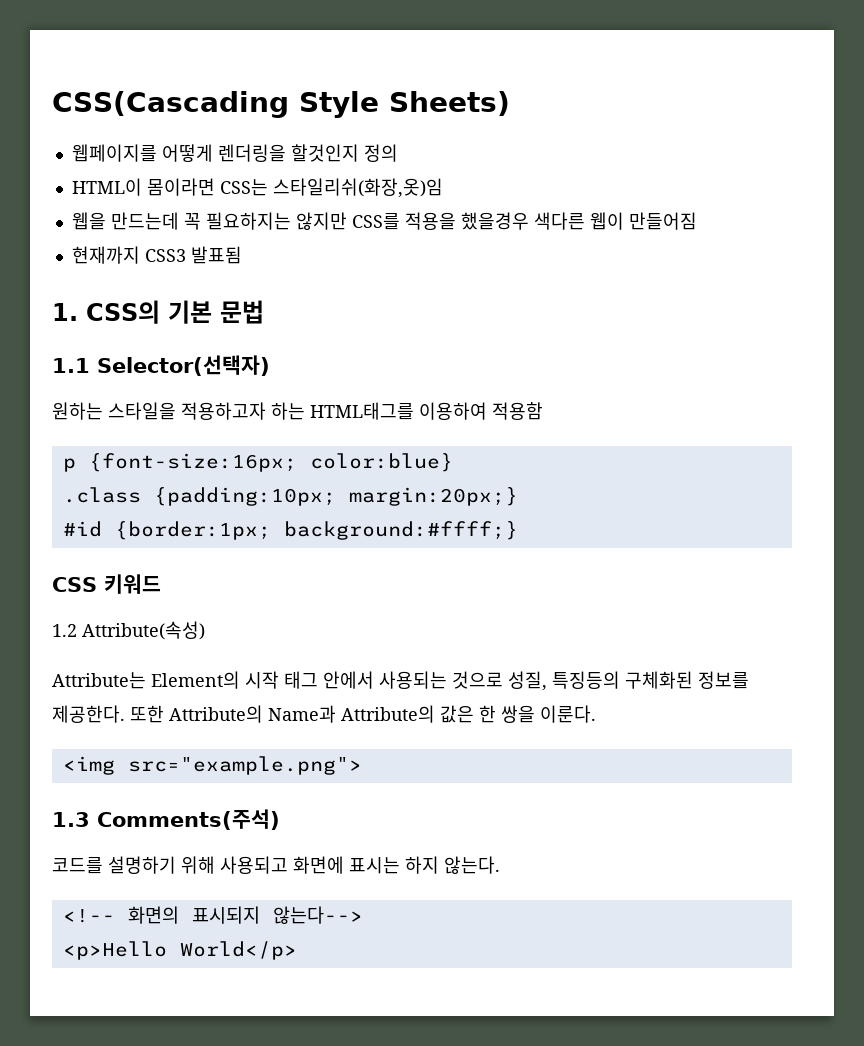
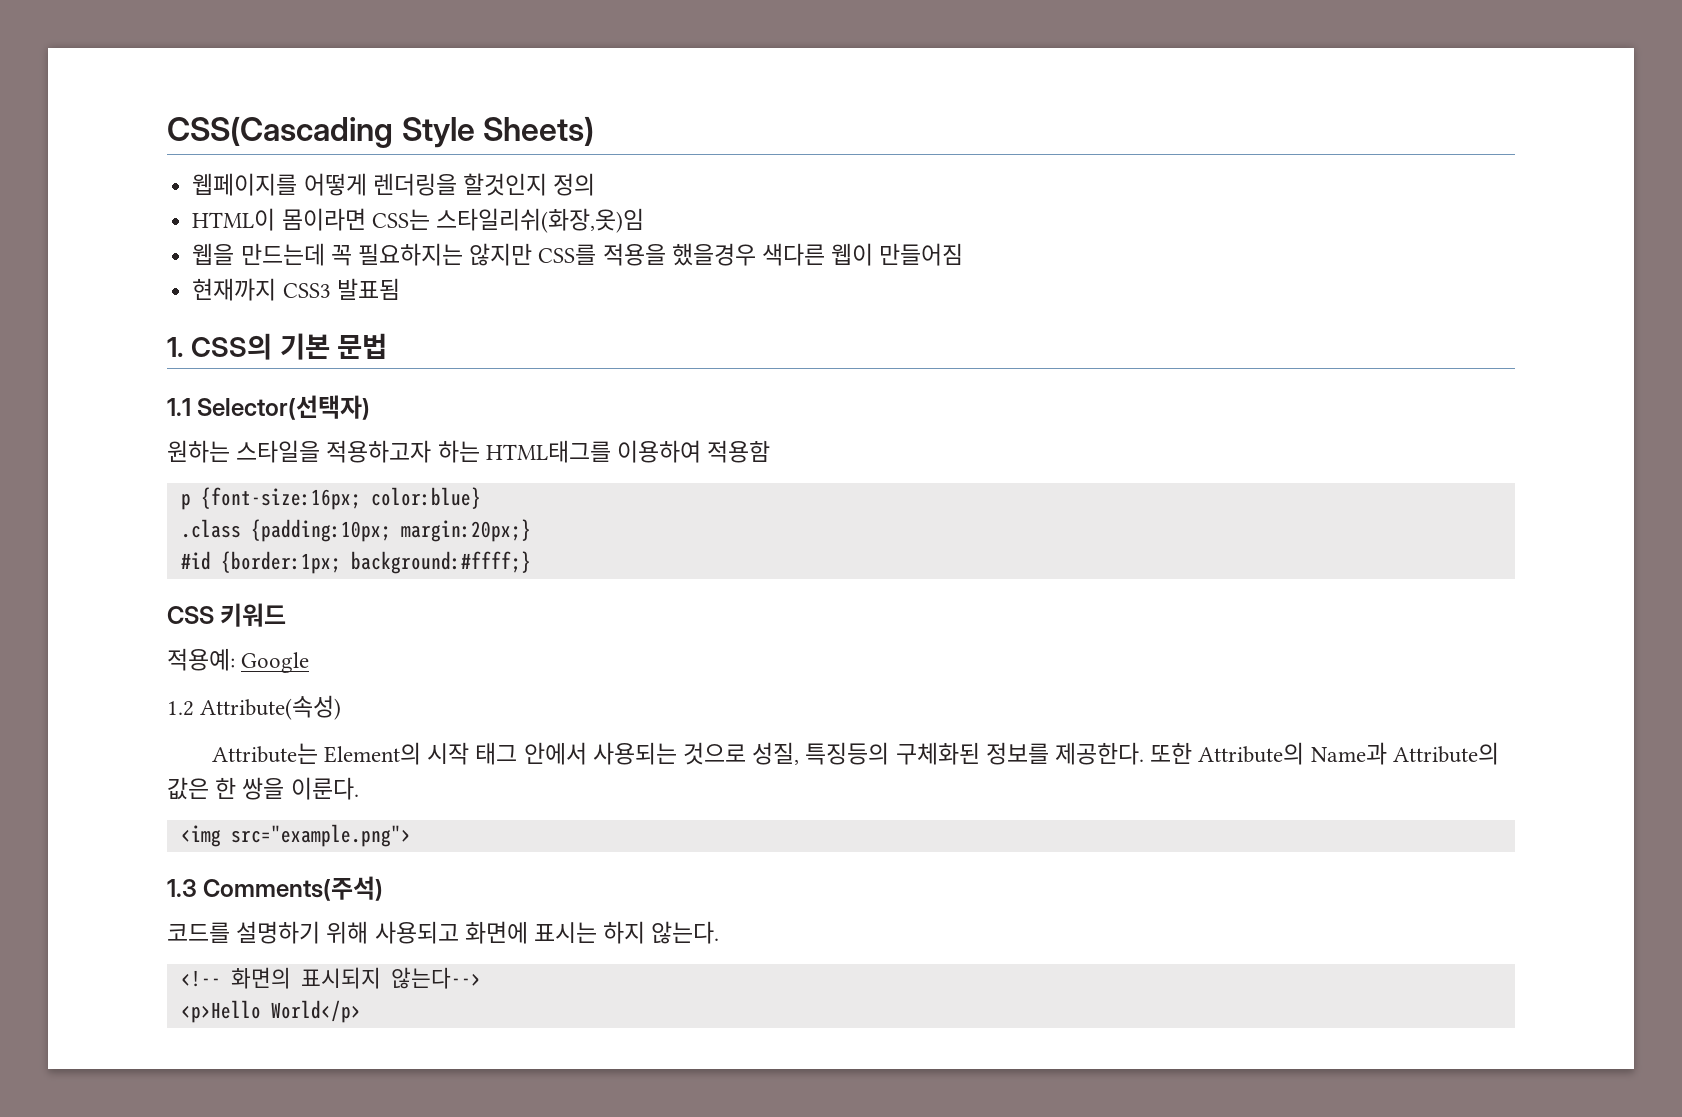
+ 적용예: Google

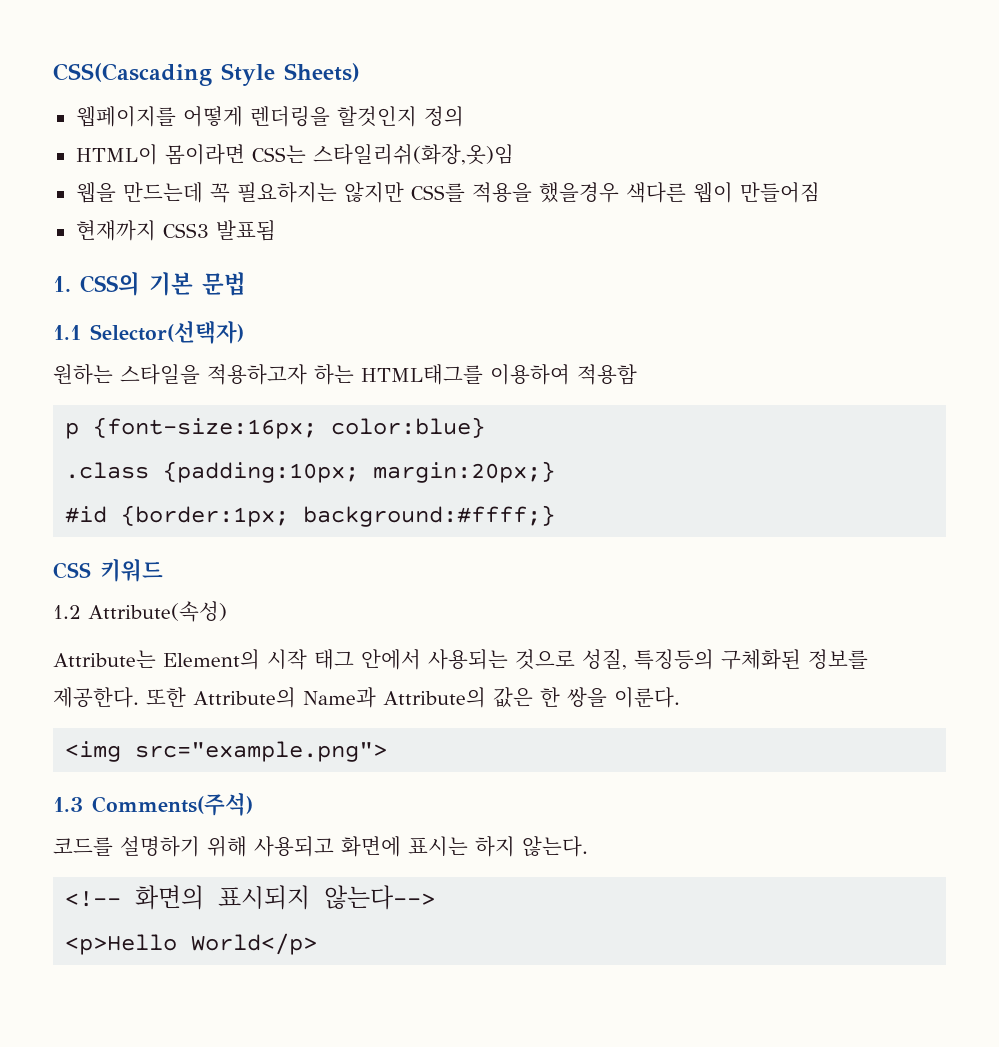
- 적용예: Google

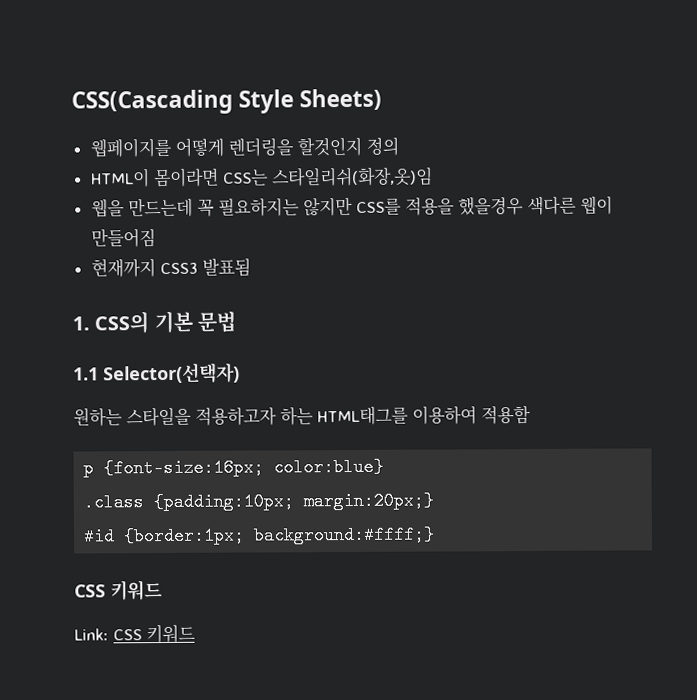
- 1.2 Attribute(속성)
- Attribute는 Element의 시작 태그 안에서 사용되는 것으로 성질, 특징등의 구체화된 정보를 제공한다. 또한 Attribute의 Name과 Attribute의 값은 한 쌍을 이룬다.
- <img src="example.png">
- 1.3 Comments(주석)
- 코드를 설명하기 위해 사용되고 화면에 표시는 하지 않는다.
- <!-- 화면의 표시되지 않는다-->
- <p>Hello World</p>
+ Link: CSS 키워드

